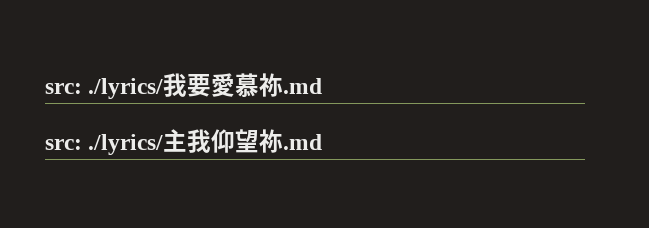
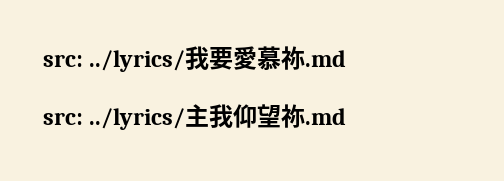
- src: ./lyrics/我要愛慕祢.md
+ src: ../lyrics/我要愛慕祢.md
- src: ./lyrics/主我仰望祢.md
+ src: ../lyrics/主我仰望祢.md

